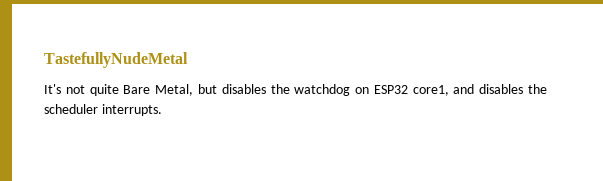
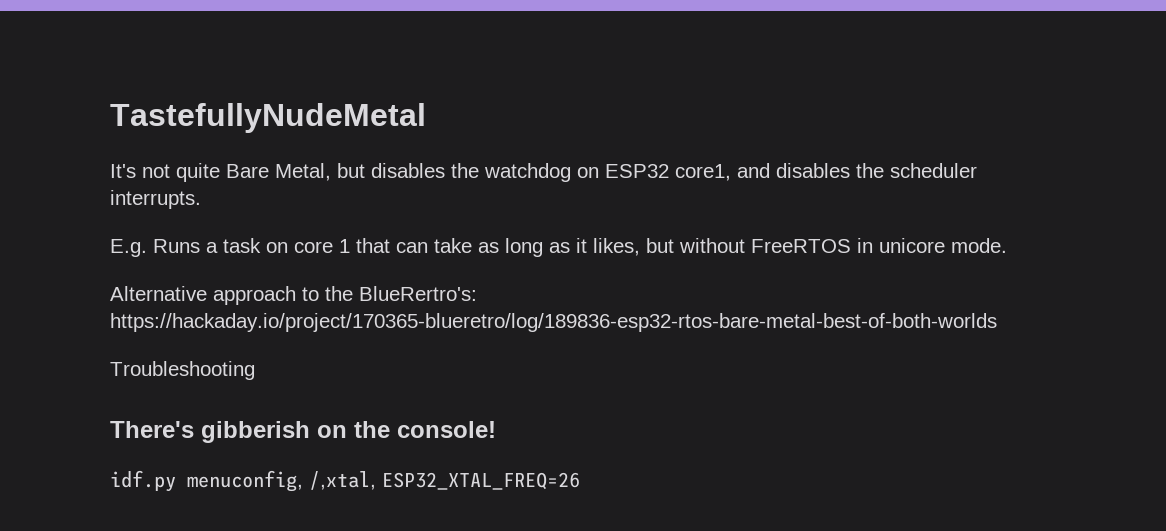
+ E.g. Runs a task on core 1 that can take as long as it likes, but without FreeRTOS in unicore mode.
+ Alternative approach to the BlueRertro's: https://hackaday.io/project/170365-blueretro/log/189836-esp32-rtos-bare-metal-best-of-both-worlds
+ Troubleshooting
+ There's gibberish on the console!
+ idf.py menuconfig, /,xtal, ESP32_XTAL_FREQ=26

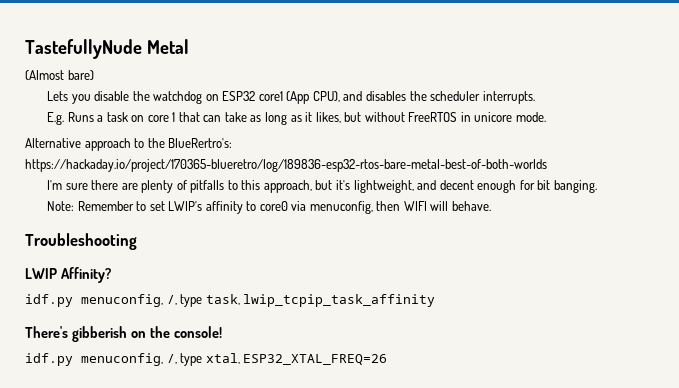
- TastefullyNudeMetal
- It's not quite Bare Metal, but disables the watchdog on ESP32 core1, and disables the scheduler interrupts.
+ TastefullyNude Metal
+ (Almost bare)
+ Lets you disable the watchdog on ESP32 core1 (App CPU), and disables the scheduler interrupts.
+ I'm sure there are plenty of pitfalls to this approach, but it's lightweight, and decent enough for bit banging.
+ Note: Remember to set LWIP's affinity to core0 via menuconfig, then WIFI will behave.
  Troubleshooting
+ LWIP Affinity?
+ idf.py menuconfig, /, type task, lwip_tcpip_task_affinity
- idf.py menuconfig, /,xtal, ESP32_XTAL_FREQ=26
+ idf.py menuconfig, /, type xtal, ESP32_XTAL_FREQ=26

